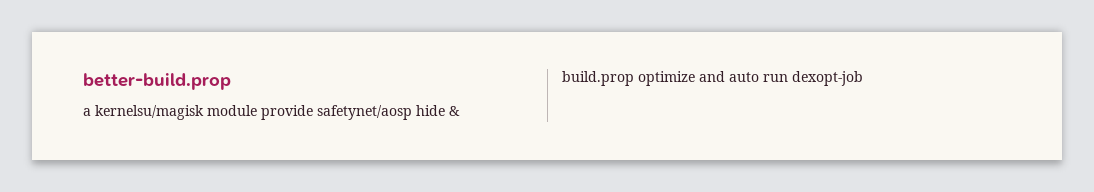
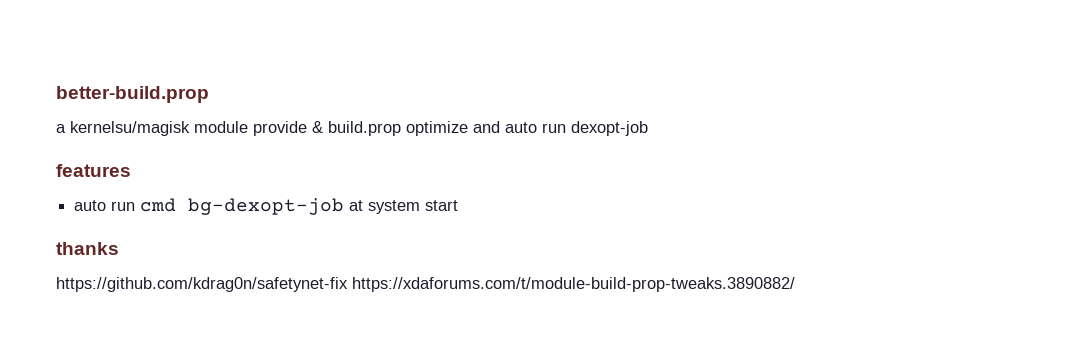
- a kernelsu/magisk module provide safetynet/aosp hide & build.prop optimize and auto run dexopt-job
+ a kernelsu/magisk module provide & build.prop optimize and auto run dexopt-job
+ features
+ auto run cmd bg-dexopt-job at system start
+ thanks
+ https://github.com/kdrag0n/safetynet-fix https://xdaforums.com/t/module-build-prop-tweaks.3890882/

